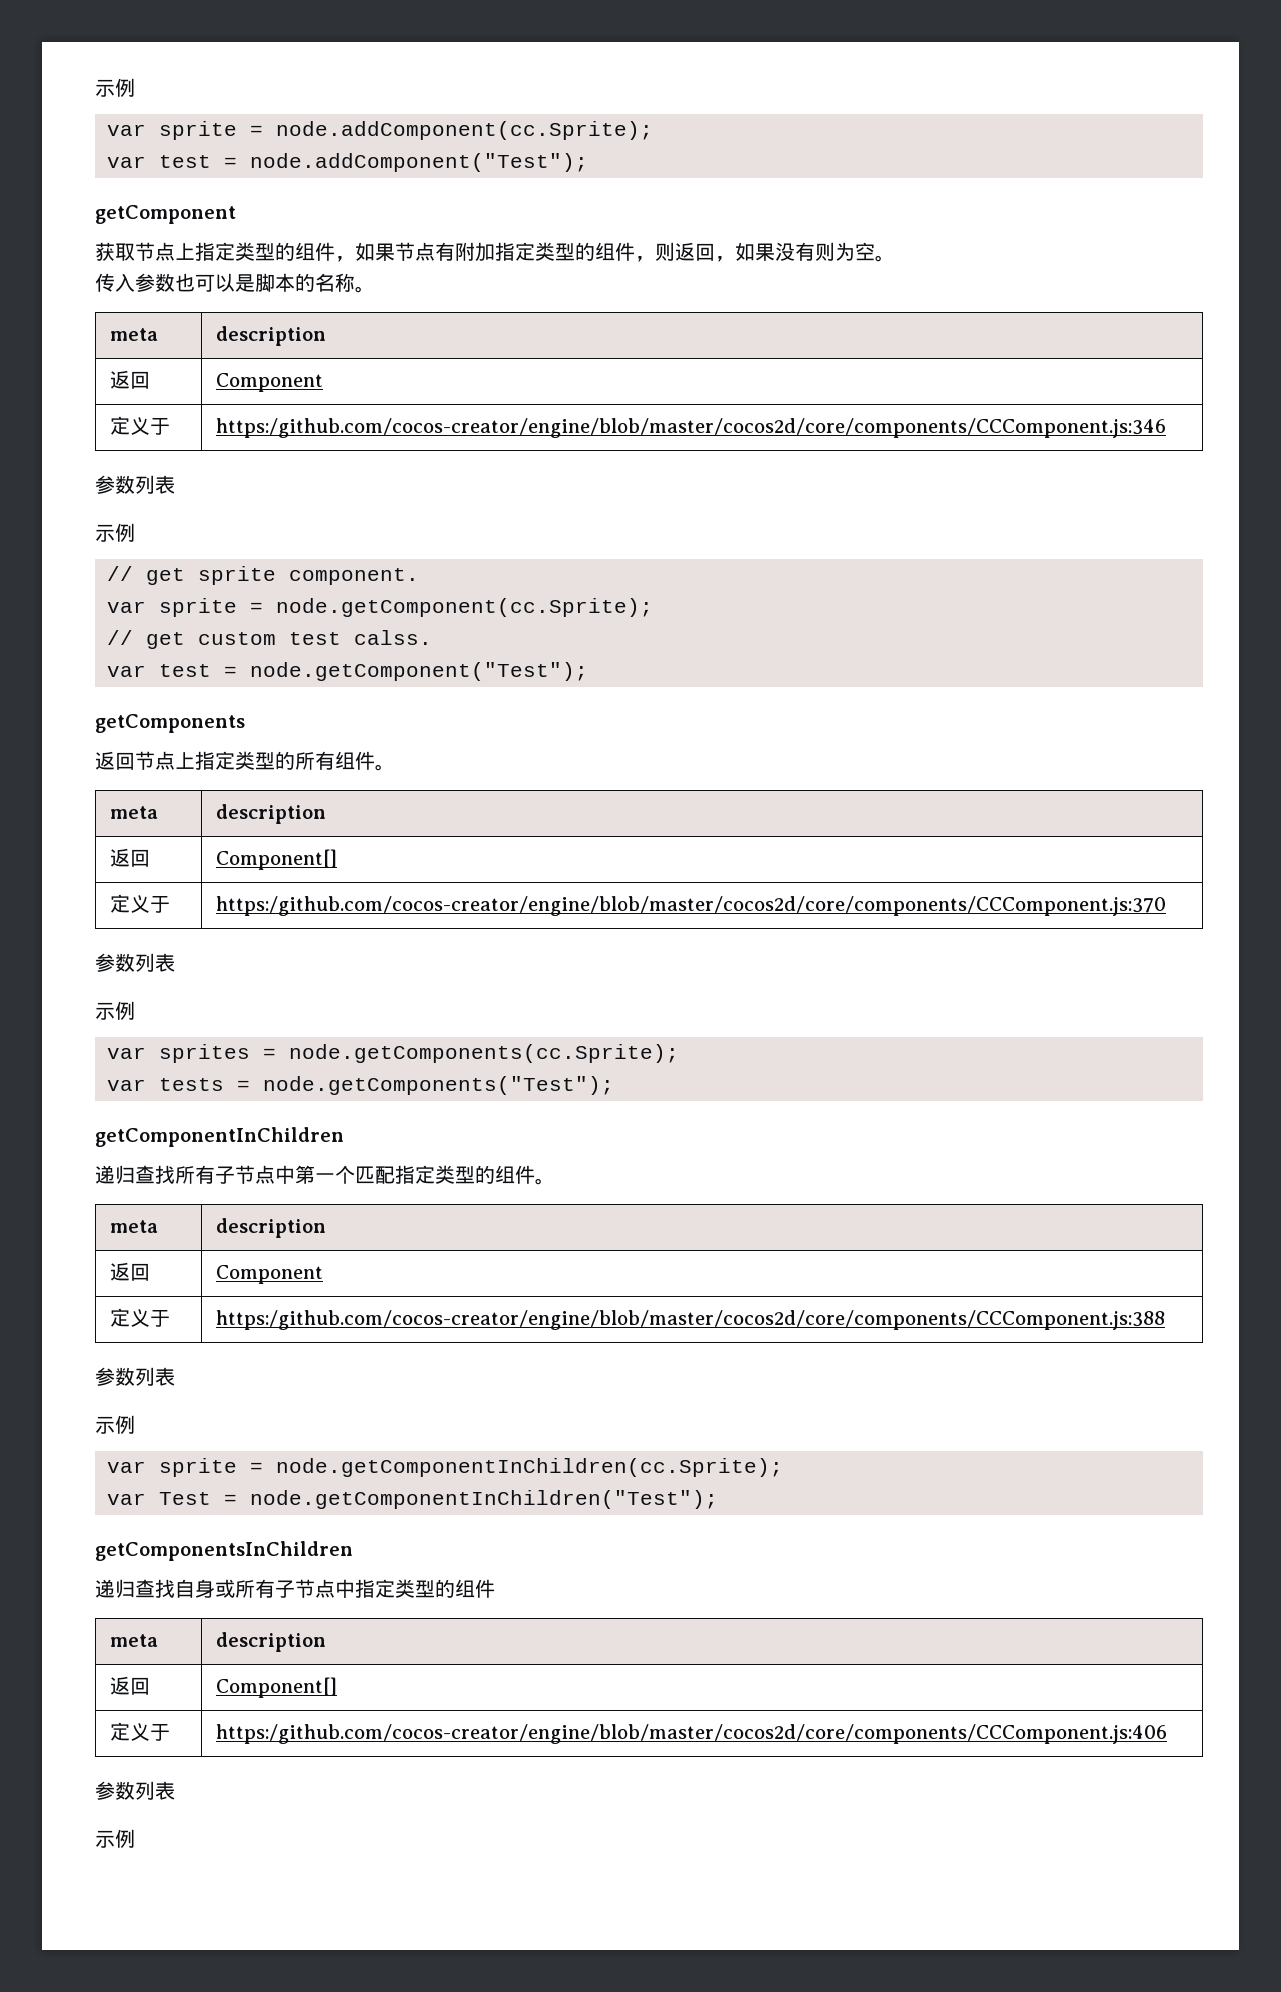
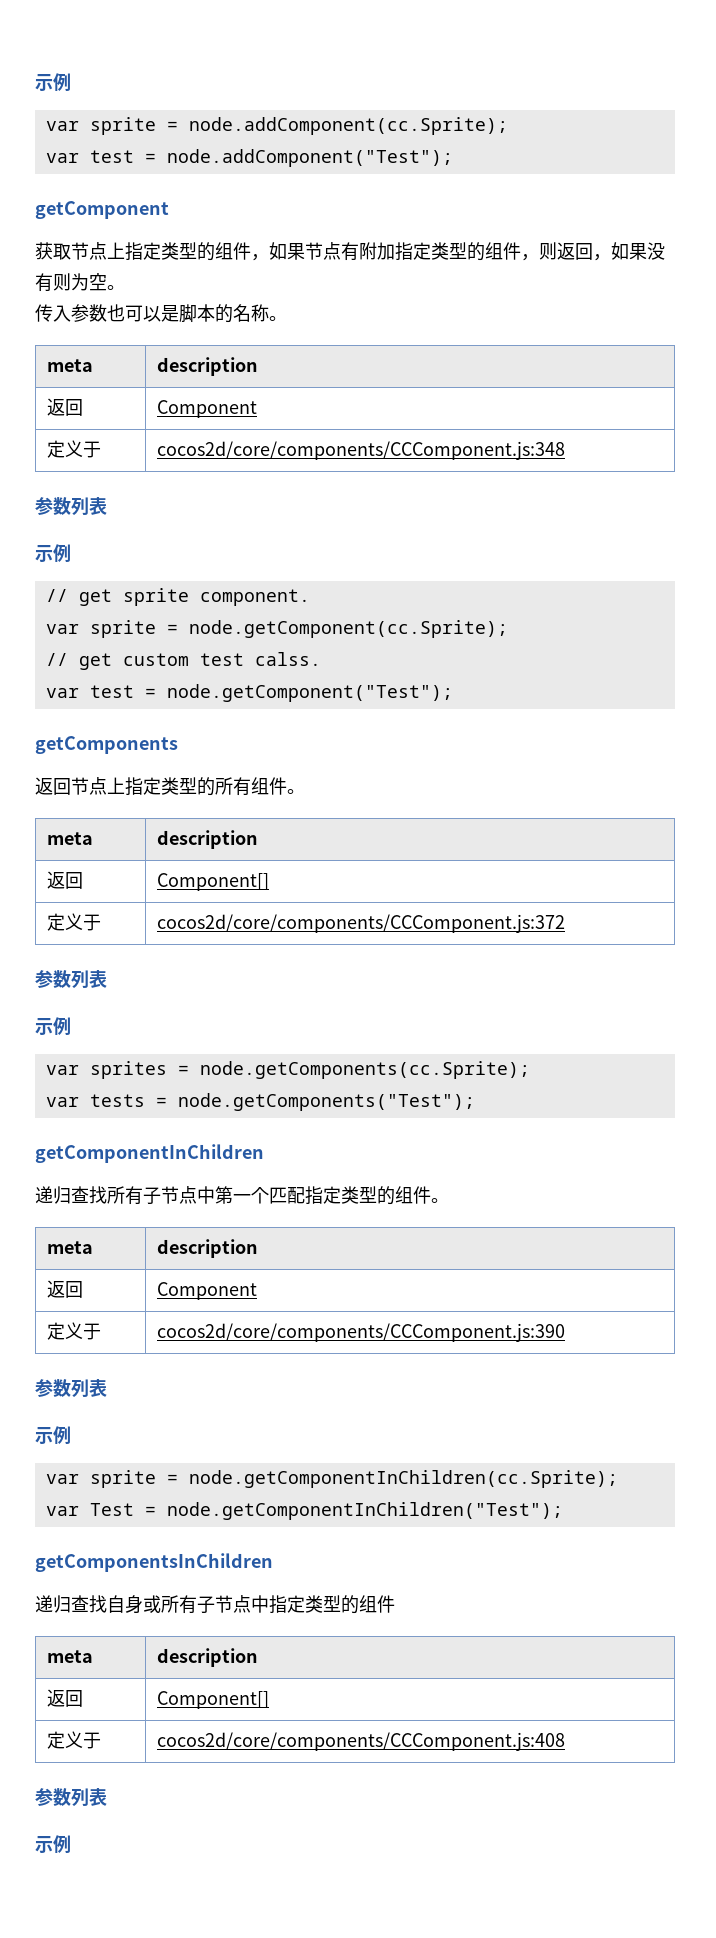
- 定义于 | https:/github.com/cocos-creator/engine/blob/master/cocos2d/core/components/CCComponent.js:346
+ 定义于 | cocos2d/core/components/CCComponent.js:348
- 定义于 | https:/github.com/cocos-creator/engine/blob/master/cocos2d/core/components/CCComponent.js:370
+ 定义于 | cocos2d/core/components/CCComponent.js:372
- 定义于 | https:/github.com/cocos-creator/engine/blob/master/cocos2d/core/components/CCComponent.js:388
+ 定义于 | cocos2d/core/components/CCComponent.js:390
- 定义于 | https:/github.com/cocos-creator/engine/blob/master/cocos2d/core/components/CCComponent.js:406
+ 定义于 | cocos2d/core/components/CCComponent.js:408

